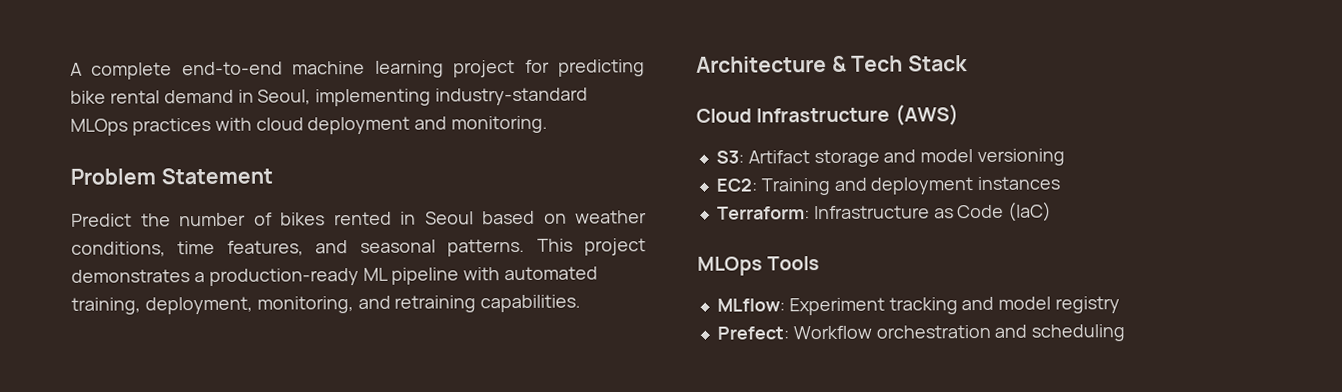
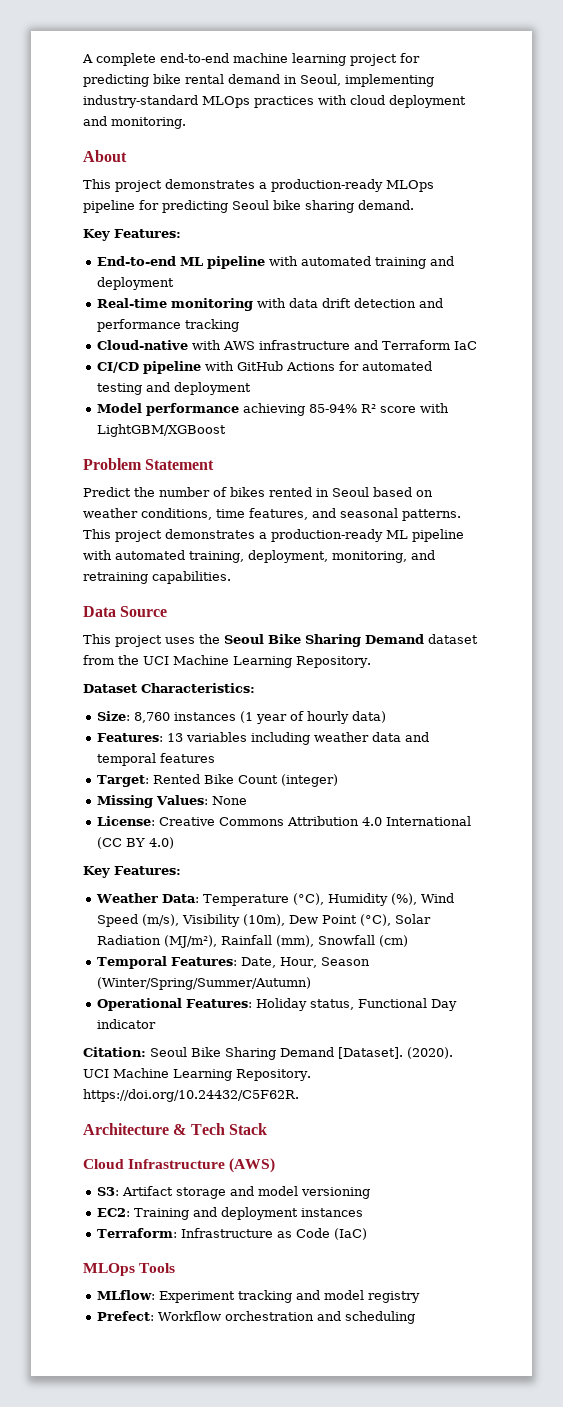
+ About
+ This project demonstrates a production-ready MLOps pipeline for predicting Seoul bike sharing demand.
+ Key Features:
+ End-to-end ML pipeline with automated training and deployment
+ Real-time monitoring with data drift detection and performance tracking
+ Cloud-native with AWS infrastructure and Terraform IaC
+ CI/CD pipeline with GitHub Actions for automated testing and deployment
+ Model performance achieving 85-94% R² score with LightGBM/XGBoost
+ Data Source
+ This project uses the Seoul Bike Sharing Demand dataset from the UCI Machine Learning Repository.
+ Dataset Characteristics:
+ Size: 8,760 instances (1 year of hourly data)
+ Features: 13 variables including weather data and temporal features
+ Target: Rented Bike Count (integer)
+ Missing Values: None
+ License: Creative Commons Attribution 4.0 International (CC BY 4.0)
+ Key Features:
+ Weather Data: Temperature (°C), Humidity (%), Wind Speed (m/s), Visibility (10m), Dew Point (°C), Solar Radiation (MJ/m²), Rainfall (mm), Snowfall (cm)
+ Temporal Features: Date, Hour, Season (Winter/Spring/Summer/Autumn)
+ Operational Features: Holiday status, Functional Day indicator
+ Citation: Seoul Bike Sharing Demand [Dataset]. (2020). UCI Machine Learning Repository. https://doi.org/10.24432/C5F62R.

